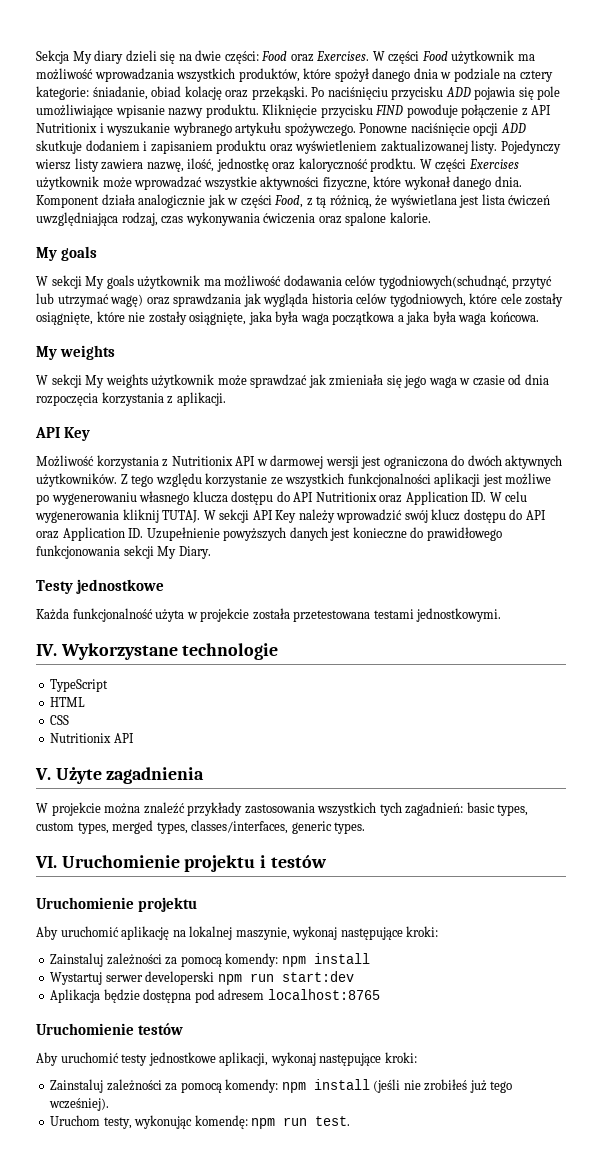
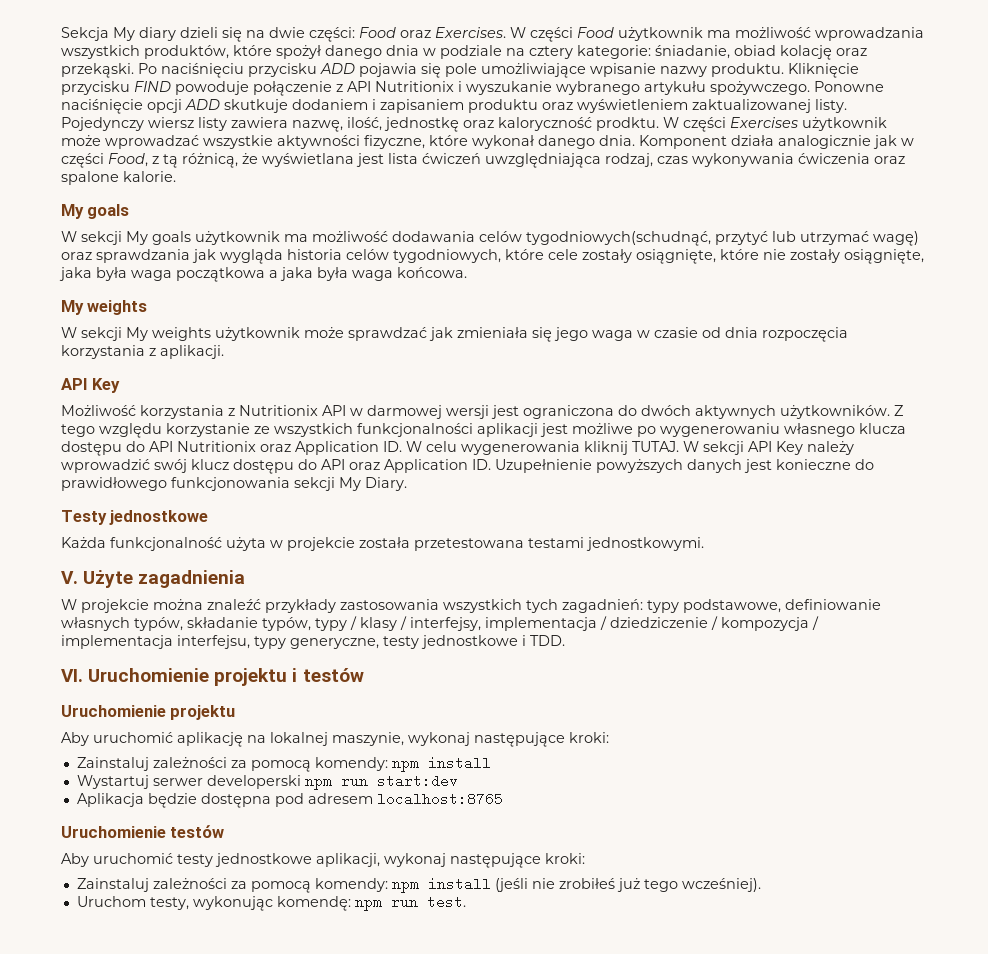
- IV. Wykorzystane technologie
- TypeScript
- HTML
- CSS
- Nutritionix API
- W projekcie można znaleźć przykłady zastosowania wszystkich tych zagadnień: basic types, custom types, merged types, classes/interfaces, generic types.
+ W projekcie można znaleźć przykłady zastosowania wszystkich tych zagadnień: typy podstawowe, definiowanie własnych typów, składanie typów, typy / klasy / interfejsy, implementacja / dziedziczenie / kompozycja / implementacja interfejsu, typy generyczne, testy jednostkowe i TDD.

